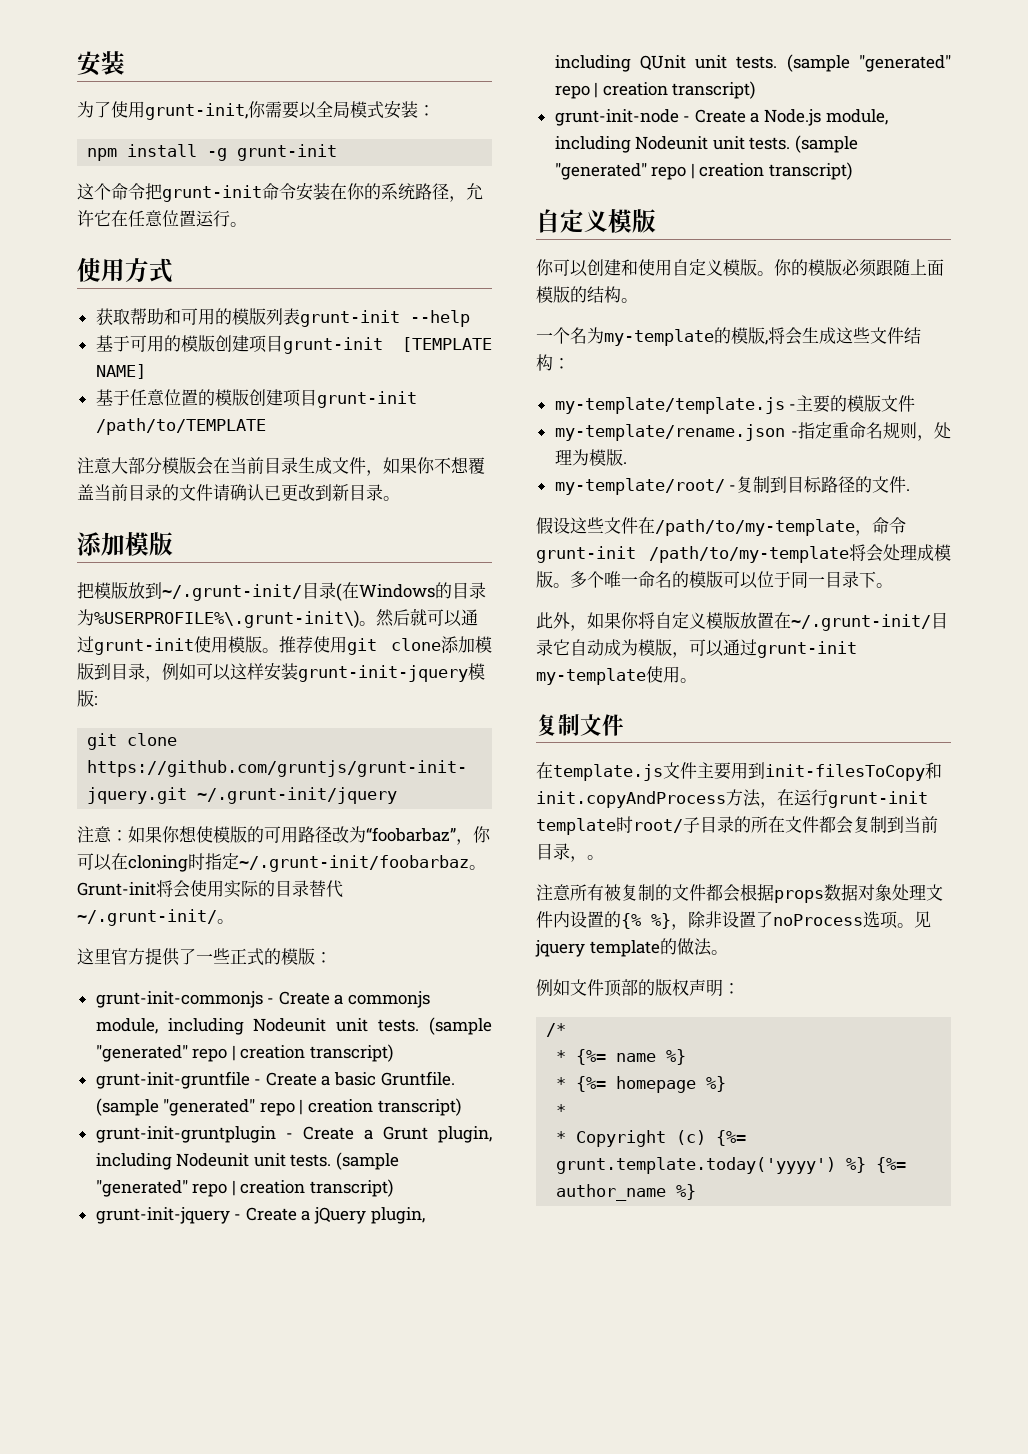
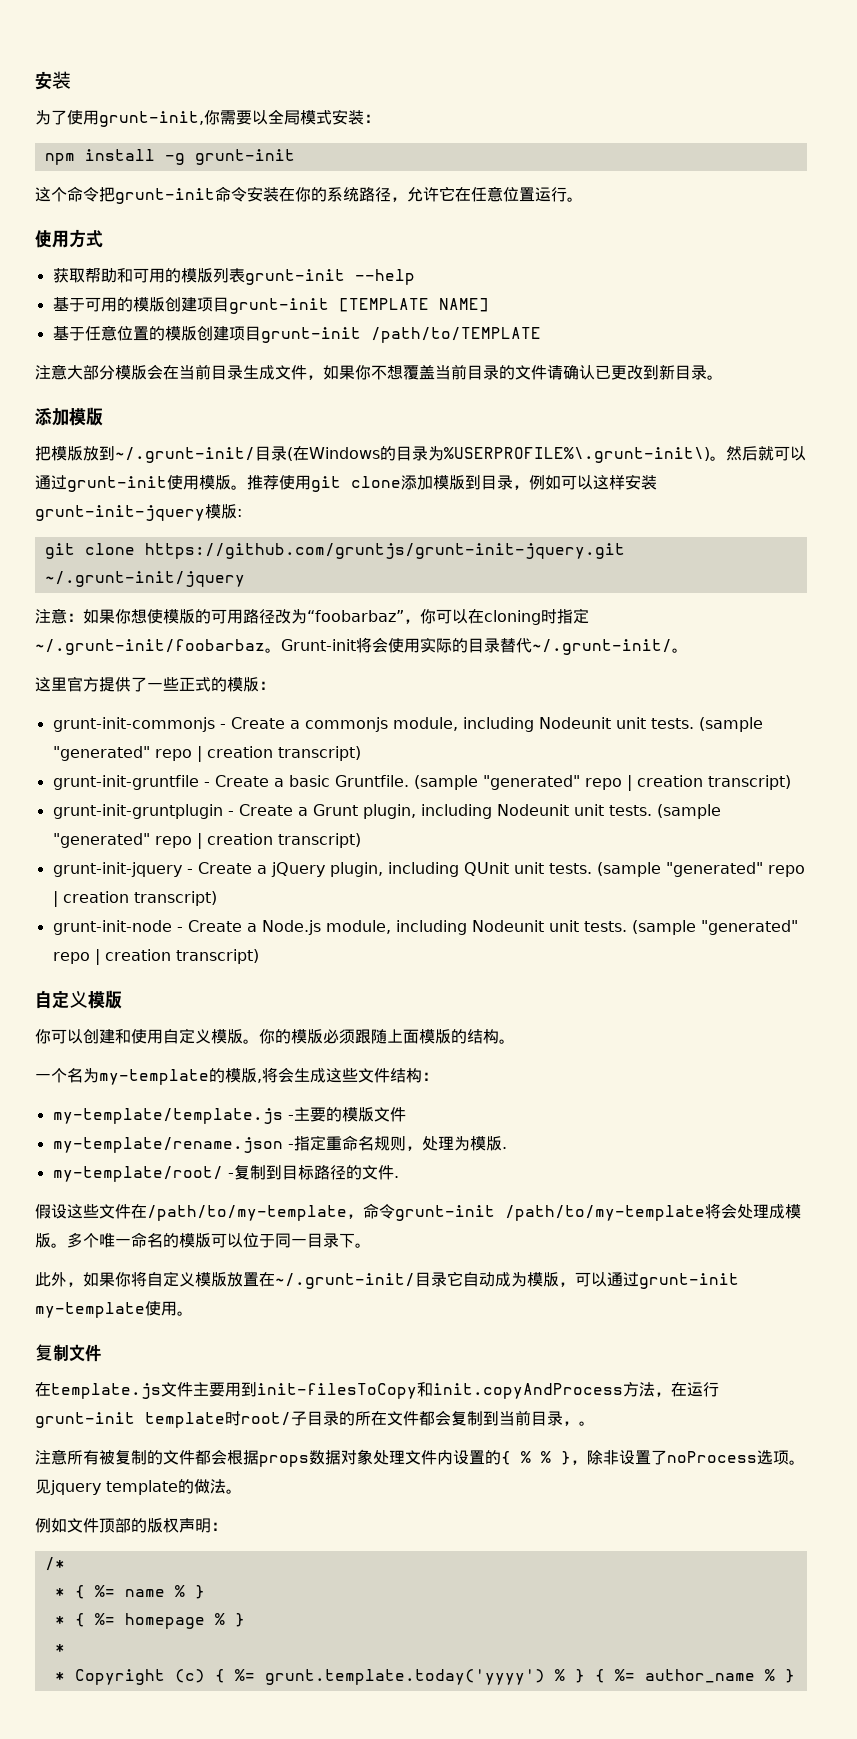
- 注意所有被复制的文件都会根据props数据对象处理文件内设置的{% %}，除非设置了noProcess选项。
+ 注意所有被复制的文件都会根据props数据对象处理文件内设置的{ % % }，除非设置了noProcess选项。
- * {%= name %}
- * {%= homepage %}
+ * { %= name % }
+ * { %= homepage % }
  *
- * Copyright (c) {%= grunt.template.today('yyyy') %} {%= author_name %}
+ * Copyright (c) { %= grunt.template.today('yyyy') % } { %= author_name % }

